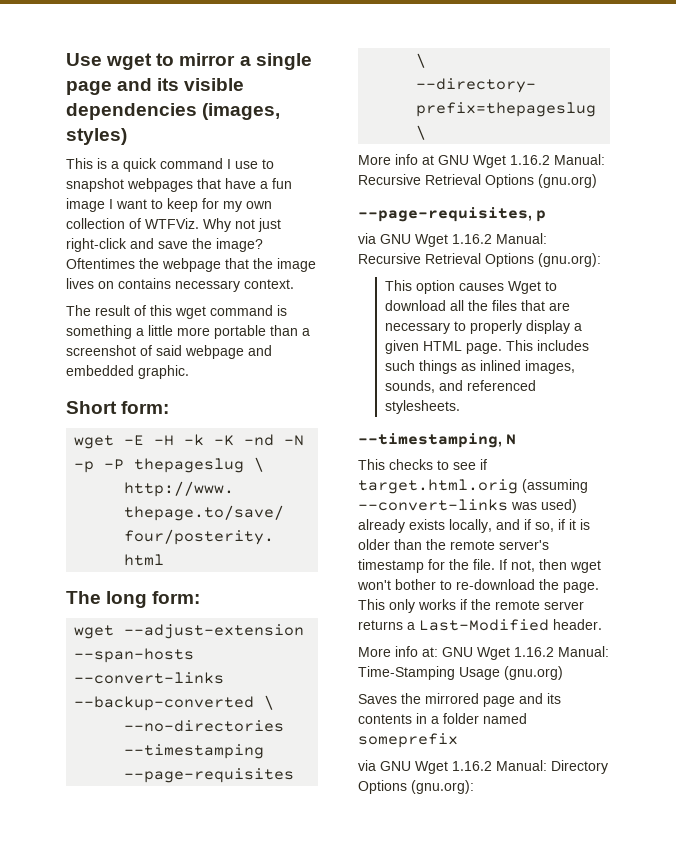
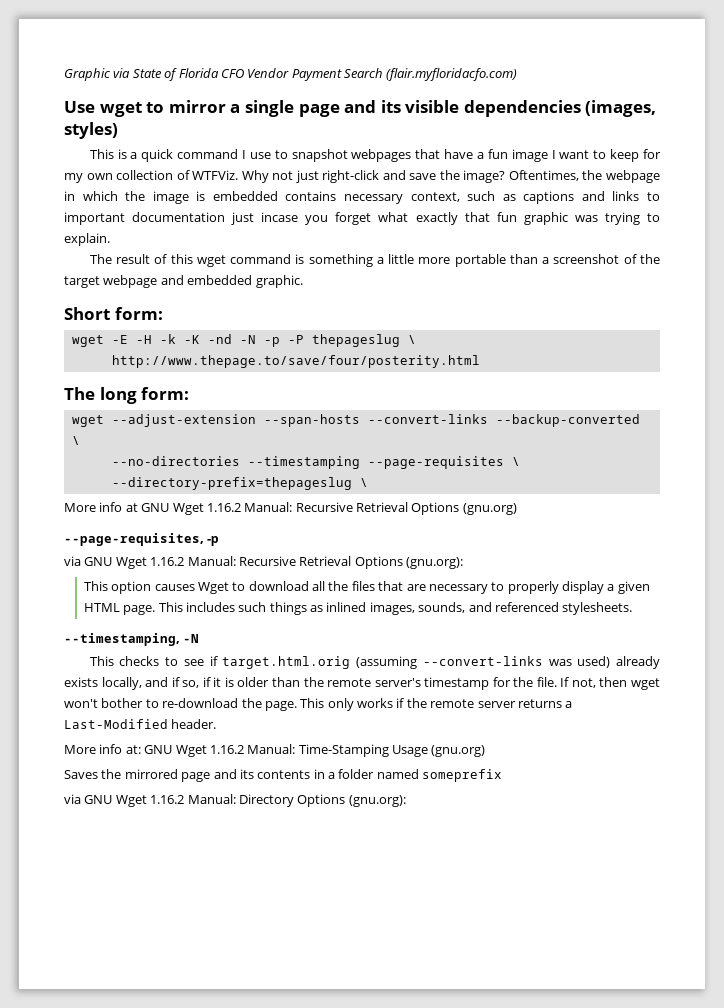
+ Graphic via State of Florida CFO Vendor Payment Search (flair.myfloridacfo.com)
- Oftentimes the webpage that the image lives on contains necessary context.
+ Oftentimes, the webpage in which the image is embedded contains necessary context, such as captions and links to important documentation just incase you forget what exactly that fun graphic was trying to explain.
- The result of this wget command is something a little more portable than a screenshot of said webpage and embedded graphic.
+ The result of this wget command is something a little more portable than a screenshot of the target webpage and embedded graphic.
- --page-requisites, p
+ --page-requisites, -p
- --timestamping, N
+ --timestamping, -N

